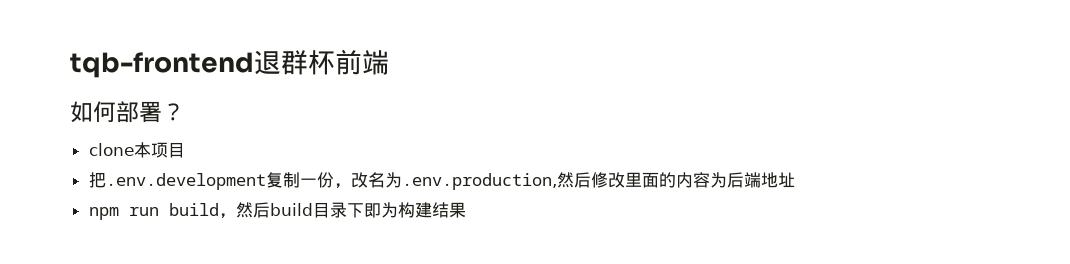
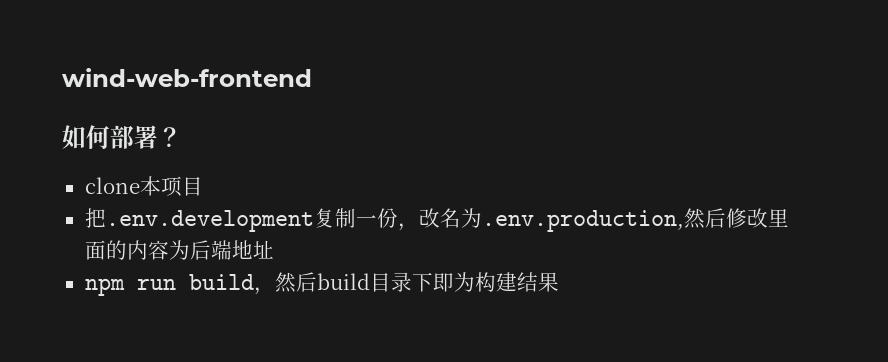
- tqb-frontend退群杯前端
+ wind-web-frontend

